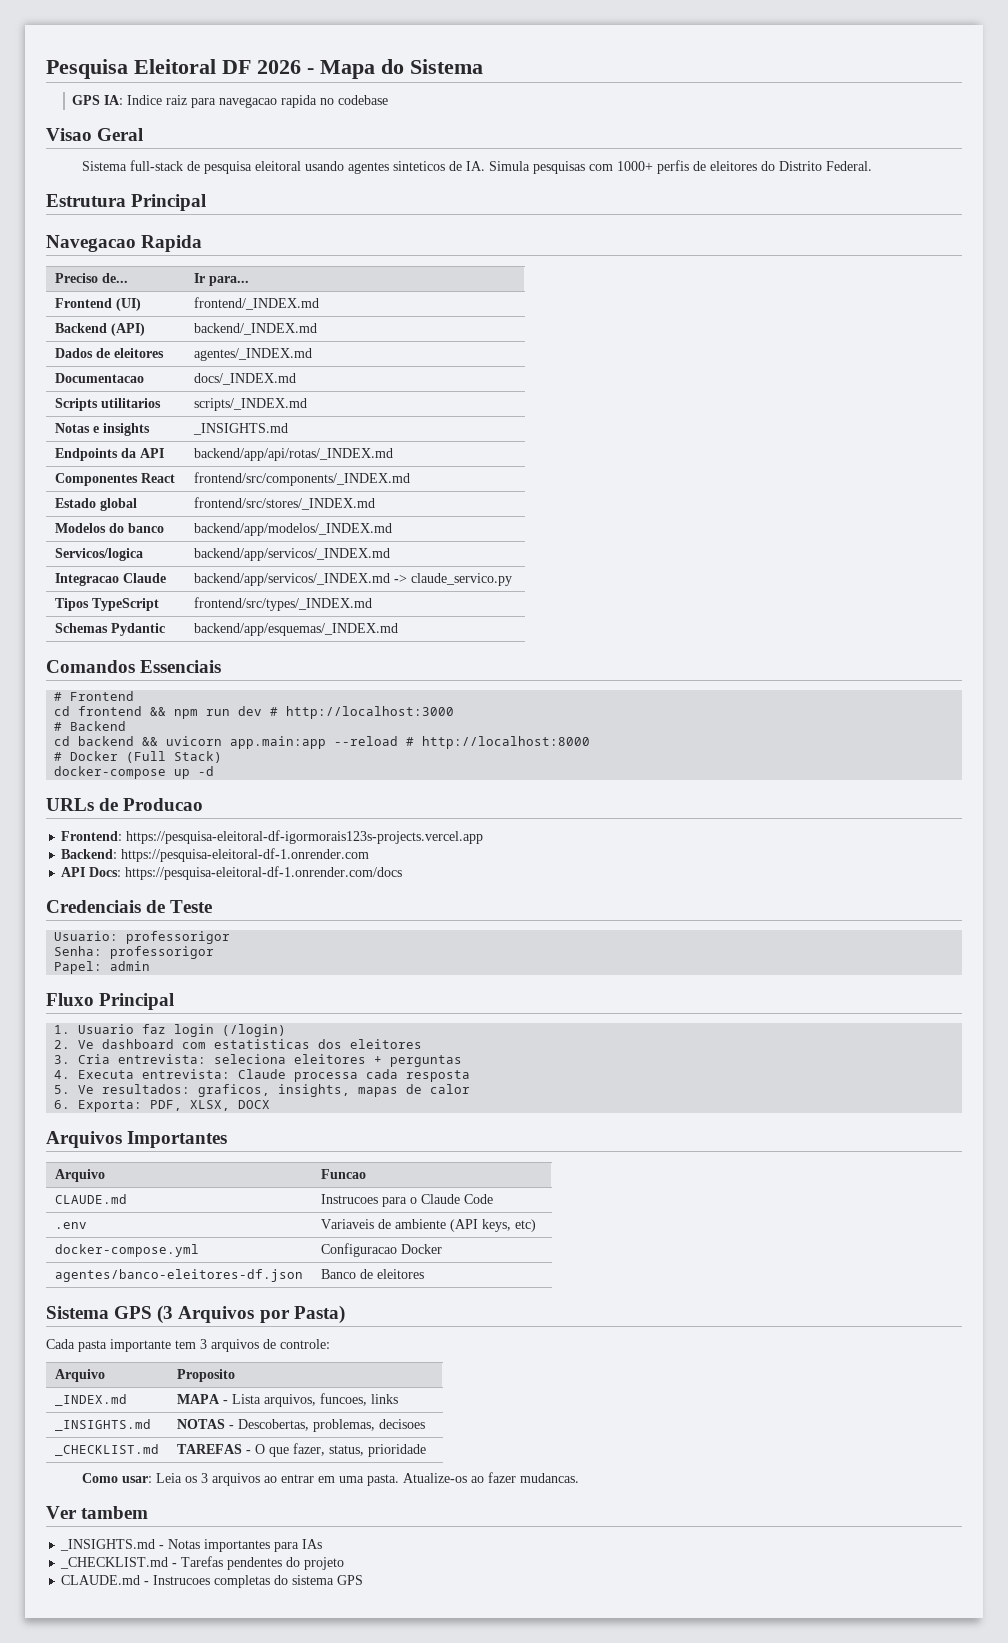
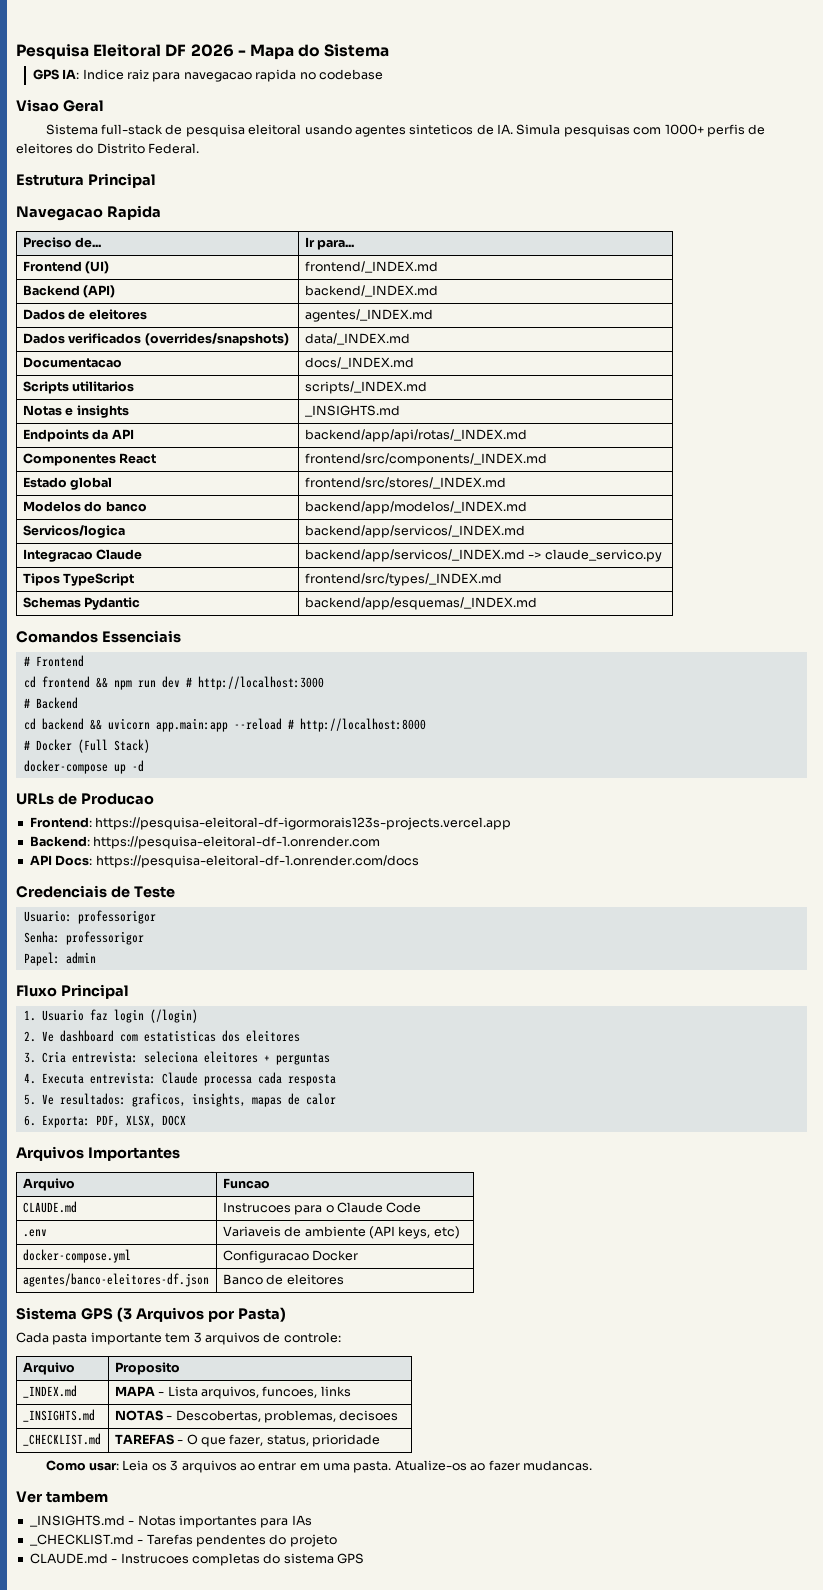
+ Dados verificados (overrides/snapshots) | data/_INDEX.md

